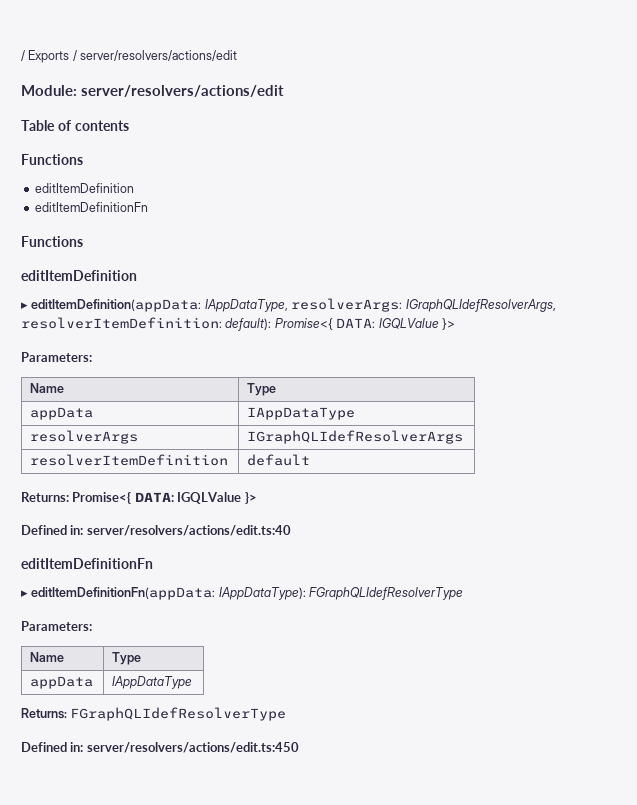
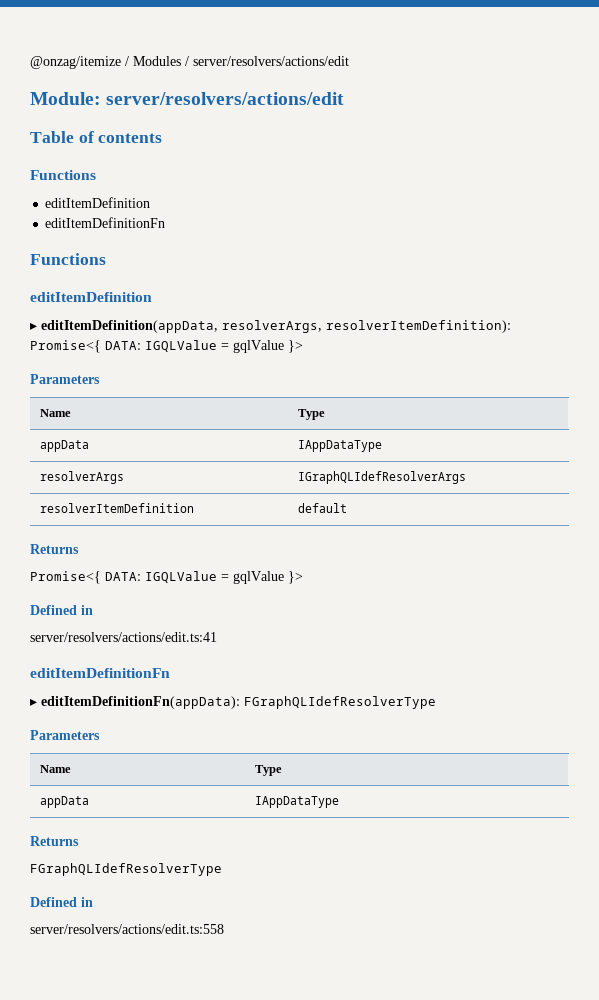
- / Exports / server/resolvers/actions/edit
+ @onzag/itemize / Modules / server/resolvers/actions/edit
- ▸ editItemDefinition(appData: IAppDataType, resolverArgs: IGraphQLIdefResolverArgs, resolverItemDefinition: default): Promise<{ DATA: IGQLValue }>
- Parameters:
+ ▸ editItemDefinition(appData, resolverArgs, resolverItemDefinition): Promise<{ DATA: IGQLValue = gqlValue }>
+ Parameters
  resolverItemDefinition | default
- Returns: Promise<{ DATA: IGQLValue }>
- Defined in: server/resolvers/actions/edit.ts:40
+ Returns
+ Promise<{ DATA: IGQLValue = gqlValue }>
+ Defined in
+ server/resolvers/actions/edit.ts:41
- ▸ editItemDefinitionFn(appData: IAppDataType): FGraphQLIdefResolverType
- Parameters:
+ ▸ editItemDefinitionFn(appData): FGraphQLIdefResolverType
+ Parameters
  Name | Type
  appData | IAppDataType
- Returns: FGraphQLIdefResolverType
- Defined in: server/resolvers/actions/edit.ts:450
+ Returns
+ FGraphQLIdefResolverType
+ Defined in
+ server/resolvers/actions/edit.ts:558

